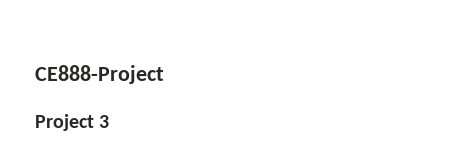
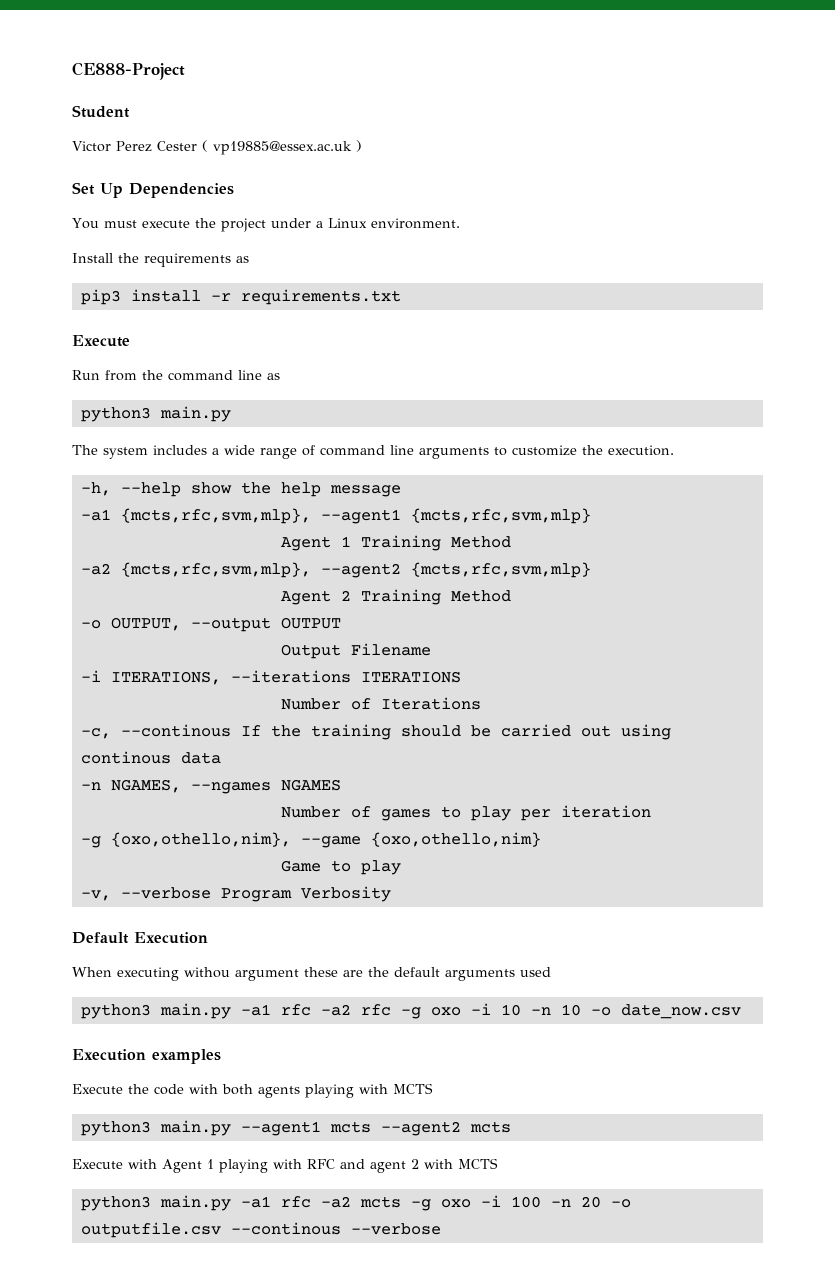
- Project 3
+ Student
+ Victor Perez Cester ( vp19885@essex.ac.uk )
+ Set Up Dependencies
+ You must execute the project under a Linux environment.
+ Install the requirements as
+ pip3 install -r requirements.txt
+ Execute
+ Run from the command line as
+ python3 main.py
+ The system includes a wide range of command line arguments to customize the execution.
+ -h, --help show the help message
+ -a1 {mcts,rfc,svm,mlp}, --agent1 {mcts,rfc,svm,mlp}
+ Agent 1 Training Method
+ -a2 {mcts,rfc,svm,mlp}, --agent2 {mcts,rfc,svm,mlp}
+ Agent 2 Training Method
+ -o OUTPUT, --output OUTPUT
+ Output Filename
+ -i ITERATIONS, --iterations ITERATIONS
+ Number of Iterations
+ -c, --continous If the training should be carried out using continous data
+ -n NGAMES, --ngames NGAMES
+ Number of games to play per iteration
+ -g {oxo,othello,nim}, --game {oxo,othello,nim}
+ Game to play
+ -v, --verbose Program Verbosity
+ Default Execution
+ When executing withou argument these are the default arguments used
+ python3 main.py -a1 rfc -a2 rfc -g oxo -i 10 -n 10 -o date_now.csv
+ Execution examples
+ Execute the code with both agents playing with MCTS
+ python3 main.py --agent1 mcts --agent2 mcts
+ Execute with Agent 1 playing with RFC and agent 2 with MCTS
+ python3 main.py -a1 rfc -a2 mcts -g oxo -i 100 -n 20 -o outputfile.csv --continous --verbose

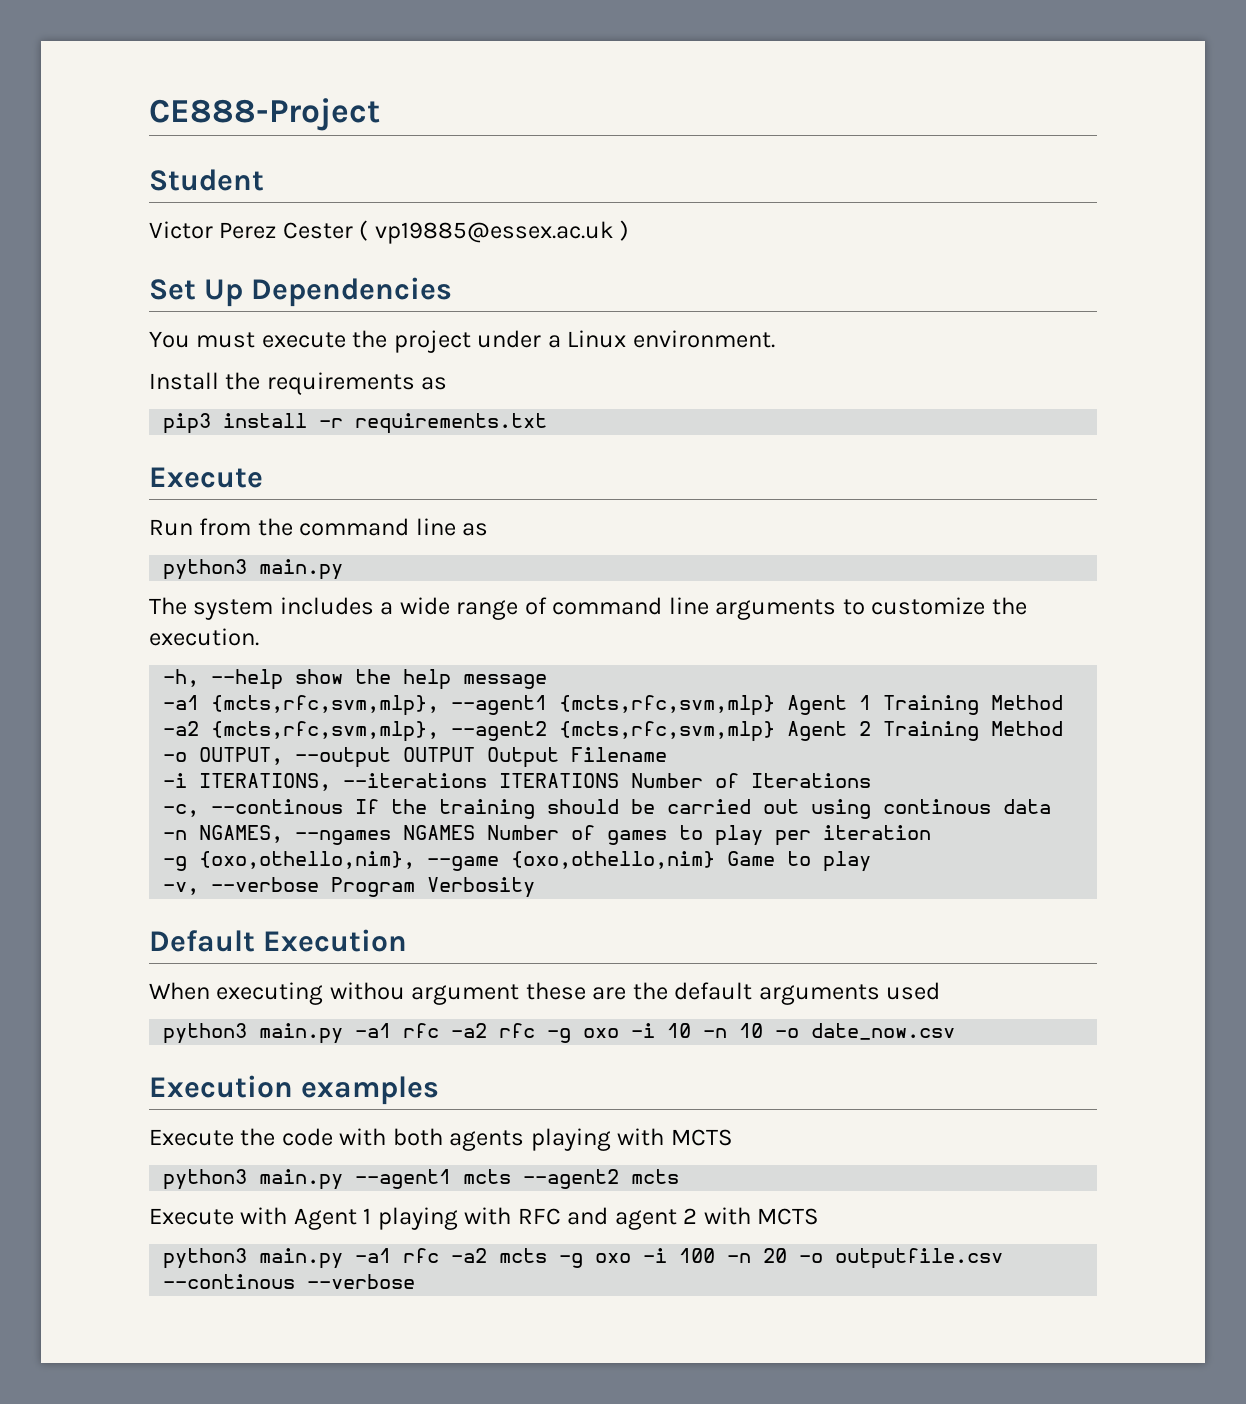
- -a1 {mcts,rfc,svm,mlp}, --agent1 {mcts,rfc,svm,mlp}
- Agent 1 Training Method
+ -a1 {mcts,rfc,svm,mlp}, --agent1 {mcts,rfc,svm,mlp} Agent 1 Training Method
- -a2 {mcts,rfc,svm,mlp}, --agent2 {mcts,rfc,svm,mlp}
- Agent 2 Training Method
+ -a2 {mcts,rfc,svm,mlp}, --agent2 {mcts,rfc,svm,mlp} Agent 2 Training Method
- -o OUTPUT, --output OUTPUT
- Output Filename
+ -o OUTPUT, --output OUTPUT Output Filename
- -i ITERATIONS, --iterations ITERATIONS
- Number of Iterations
+ -i ITERATIONS, --iterations ITERATIONS Number of Iterations
- -n NGAMES, --ngames NGAMES
- Number of games to play per iteration
+ -n NGAMES, --ngames NGAMES Number of games to play per iteration
- -g {oxo,othello,nim}, --game {oxo,othello,nim}
- Game to play
+ -g {oxo,othello,nim}, --game {oxo,othello,nim} Game to play

